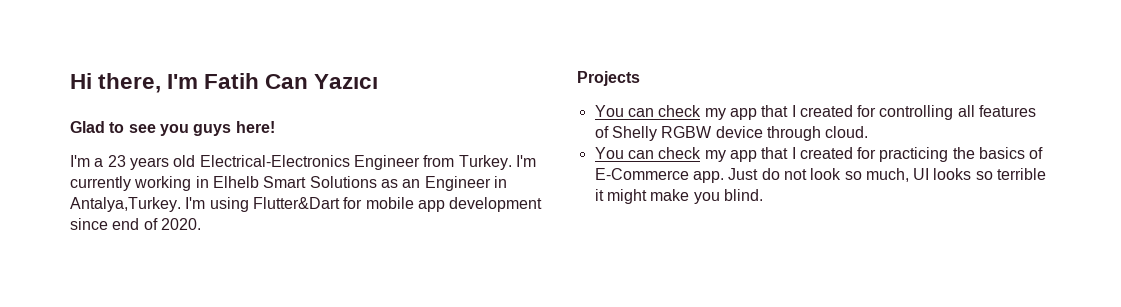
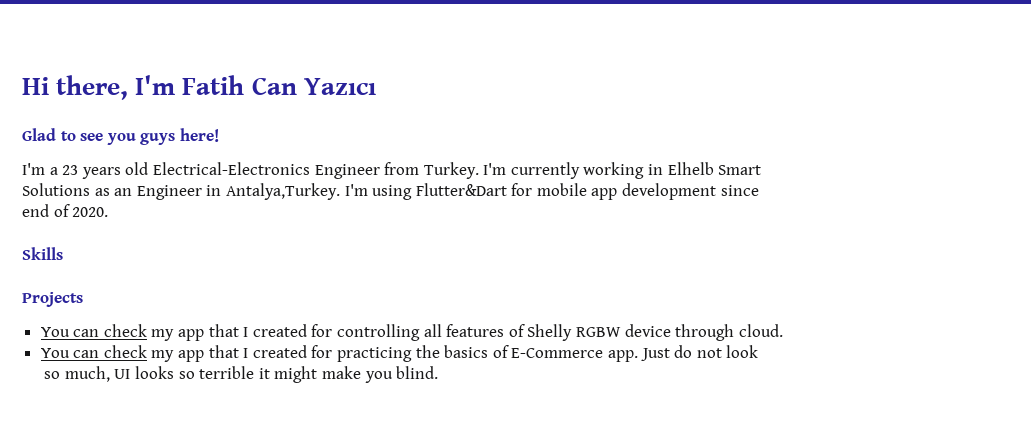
- I'm currently working in Elhelb Smart Solutions as an Engineer in Antalya,Turkey.
+ I'm currently working in Elhelb Smart
+ Solutions as an Engineer in Antalya,Turkey.
- I'm using Flutter&Dart for mobile app development since end of 2020.
+ I'm using Flutter&Dart for mobile app development since
+ end of 2020.
+ Skills
- Just do not look so much, UI looks so terrible it might make you blind.
+ Just do not look
+ so much, UI looks so terrible it might make you blind.

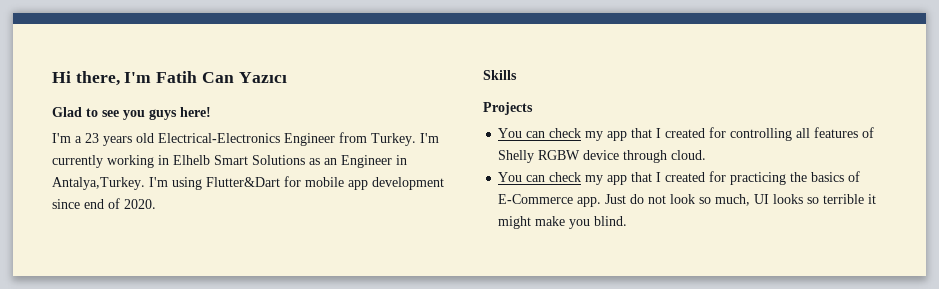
- I'm currently working in Elhelb Smart
- Solutions as an Engineer in Antalya,Turkey.
+ I'm currently working in Elhelb Smart Solutions as an Engineer in Antalya,Turkey.
- I'm using Flutter&Dart for mobile app development since
- end of 2020.
+ I'm using Flutter&Dart for mobile app development since end of 2020.
- Just do not look
- so much, UI looks so terrible it might make you blind.
+ Just do not look so much, UI looks so terrible it might make you blind.

